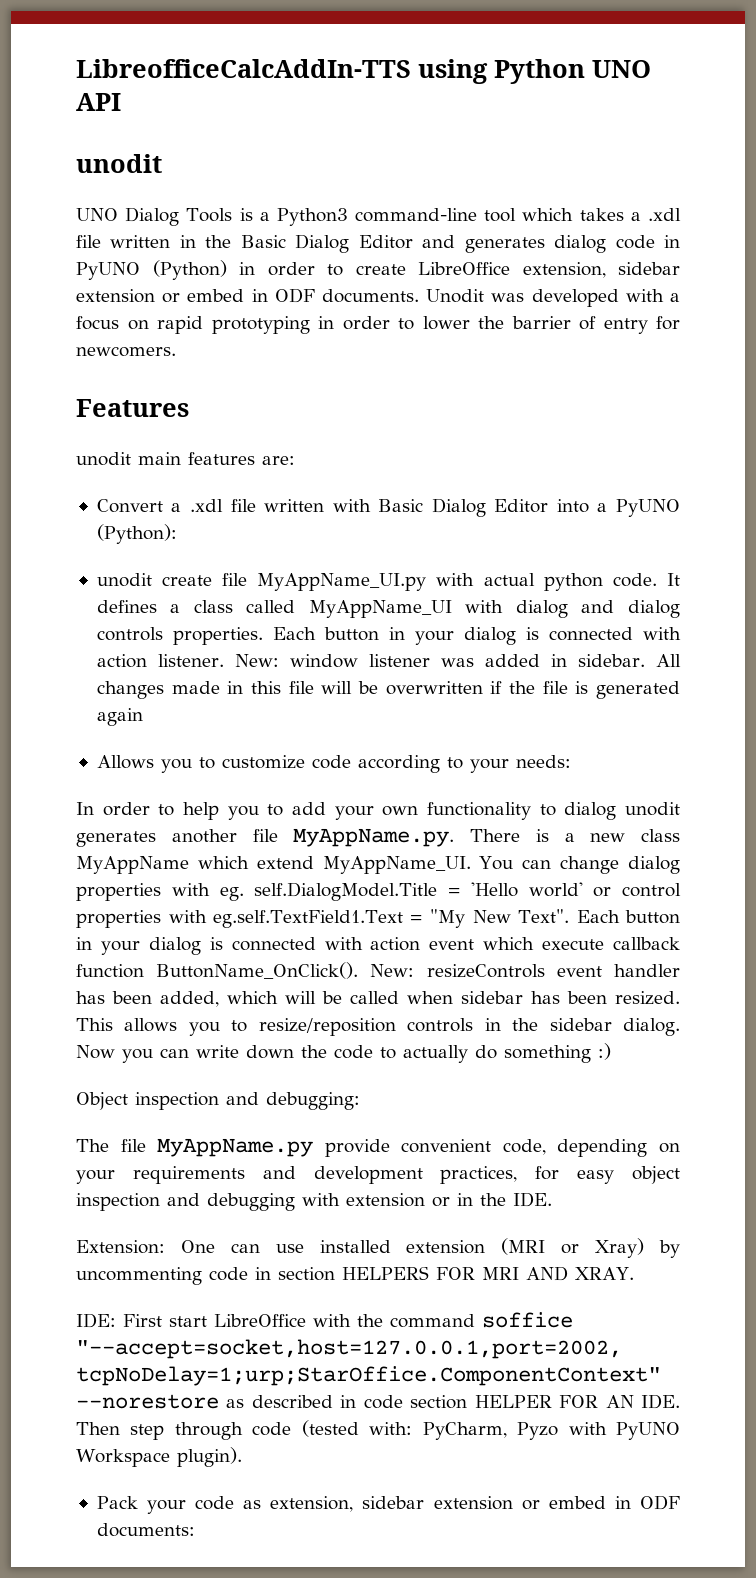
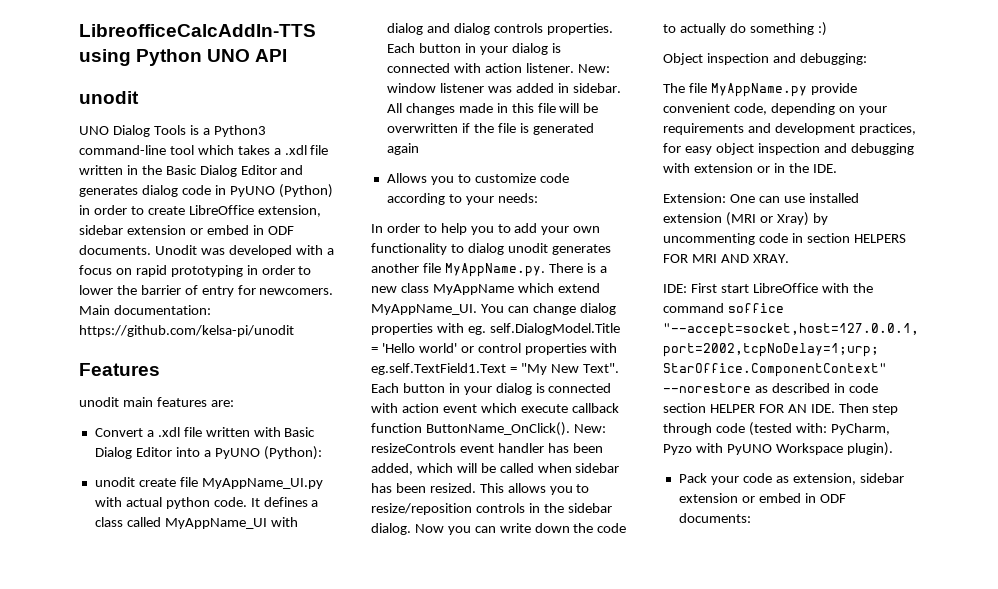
+ Main documentation: https://github.com/kelsa-pi/unodit

